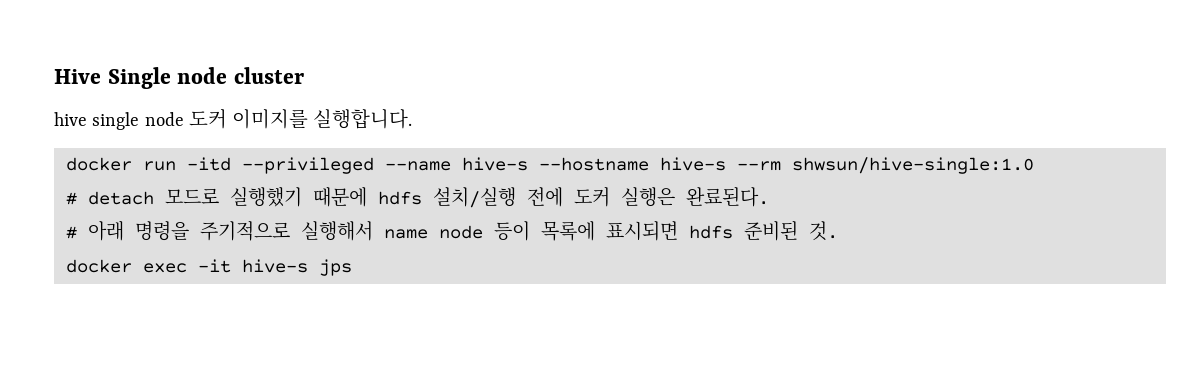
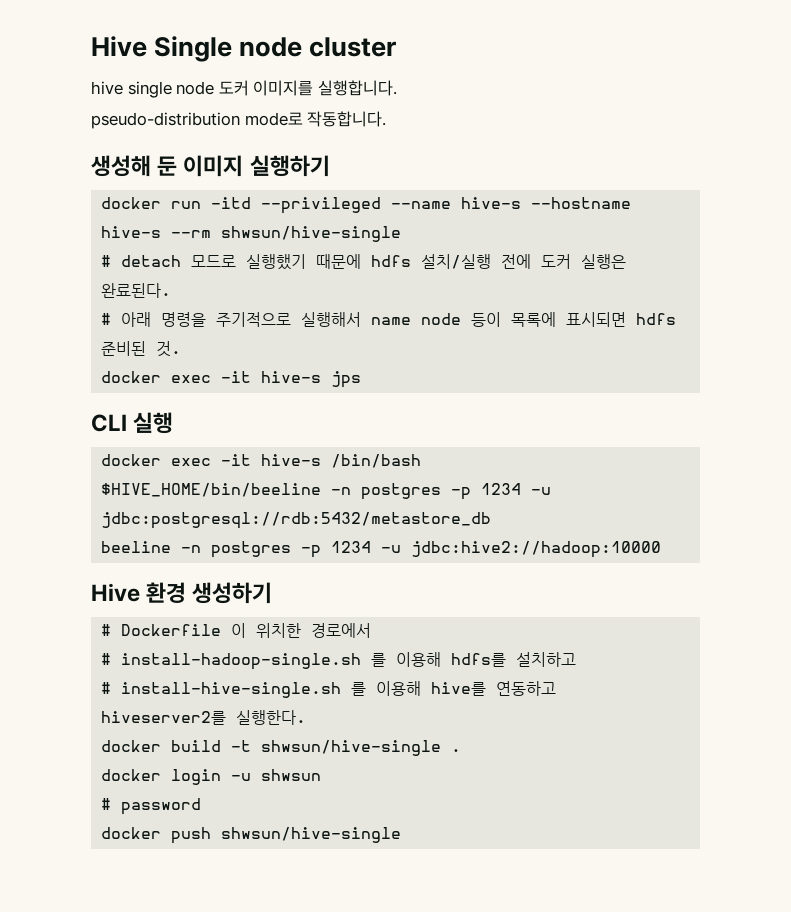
+ pseudo-distribution mode로 작동합니다.
+ 생성해 둔 이미지 실행하기
- docker run -itd --privileged --name hive-s --hostname hive-s --rm shwsun/hive-single:1.0
+ docker run -itd --privileged --name hive-s --hostname hive-s --rm shwsun/hive-single
+ CLI 실행
+ docker exec -it hive-s /bin/bash
+ $HIVE_HOME/bin/beeline -n postgres -p 1234 -u jdbc:postgresql://rdb:5432/metastore_db
+ beeline -n postgres -p 1234 -u jdbc:hive2://hadoop:10000
+ Hive 환경 생성하기
+ # Dockerfile 이 위치한 경로에서
+ # install-hadoop-single.sh 를 이용해 hdfs를 설치하고
+ # install-hive-single.sh 를 이용해 hive를 연동하고 hiveserver2를 실행한다.
+ docker build -t shwsun/hive-single .
+ docker login -u shwsun
+ # password
+ docker push shwsun/hive-single

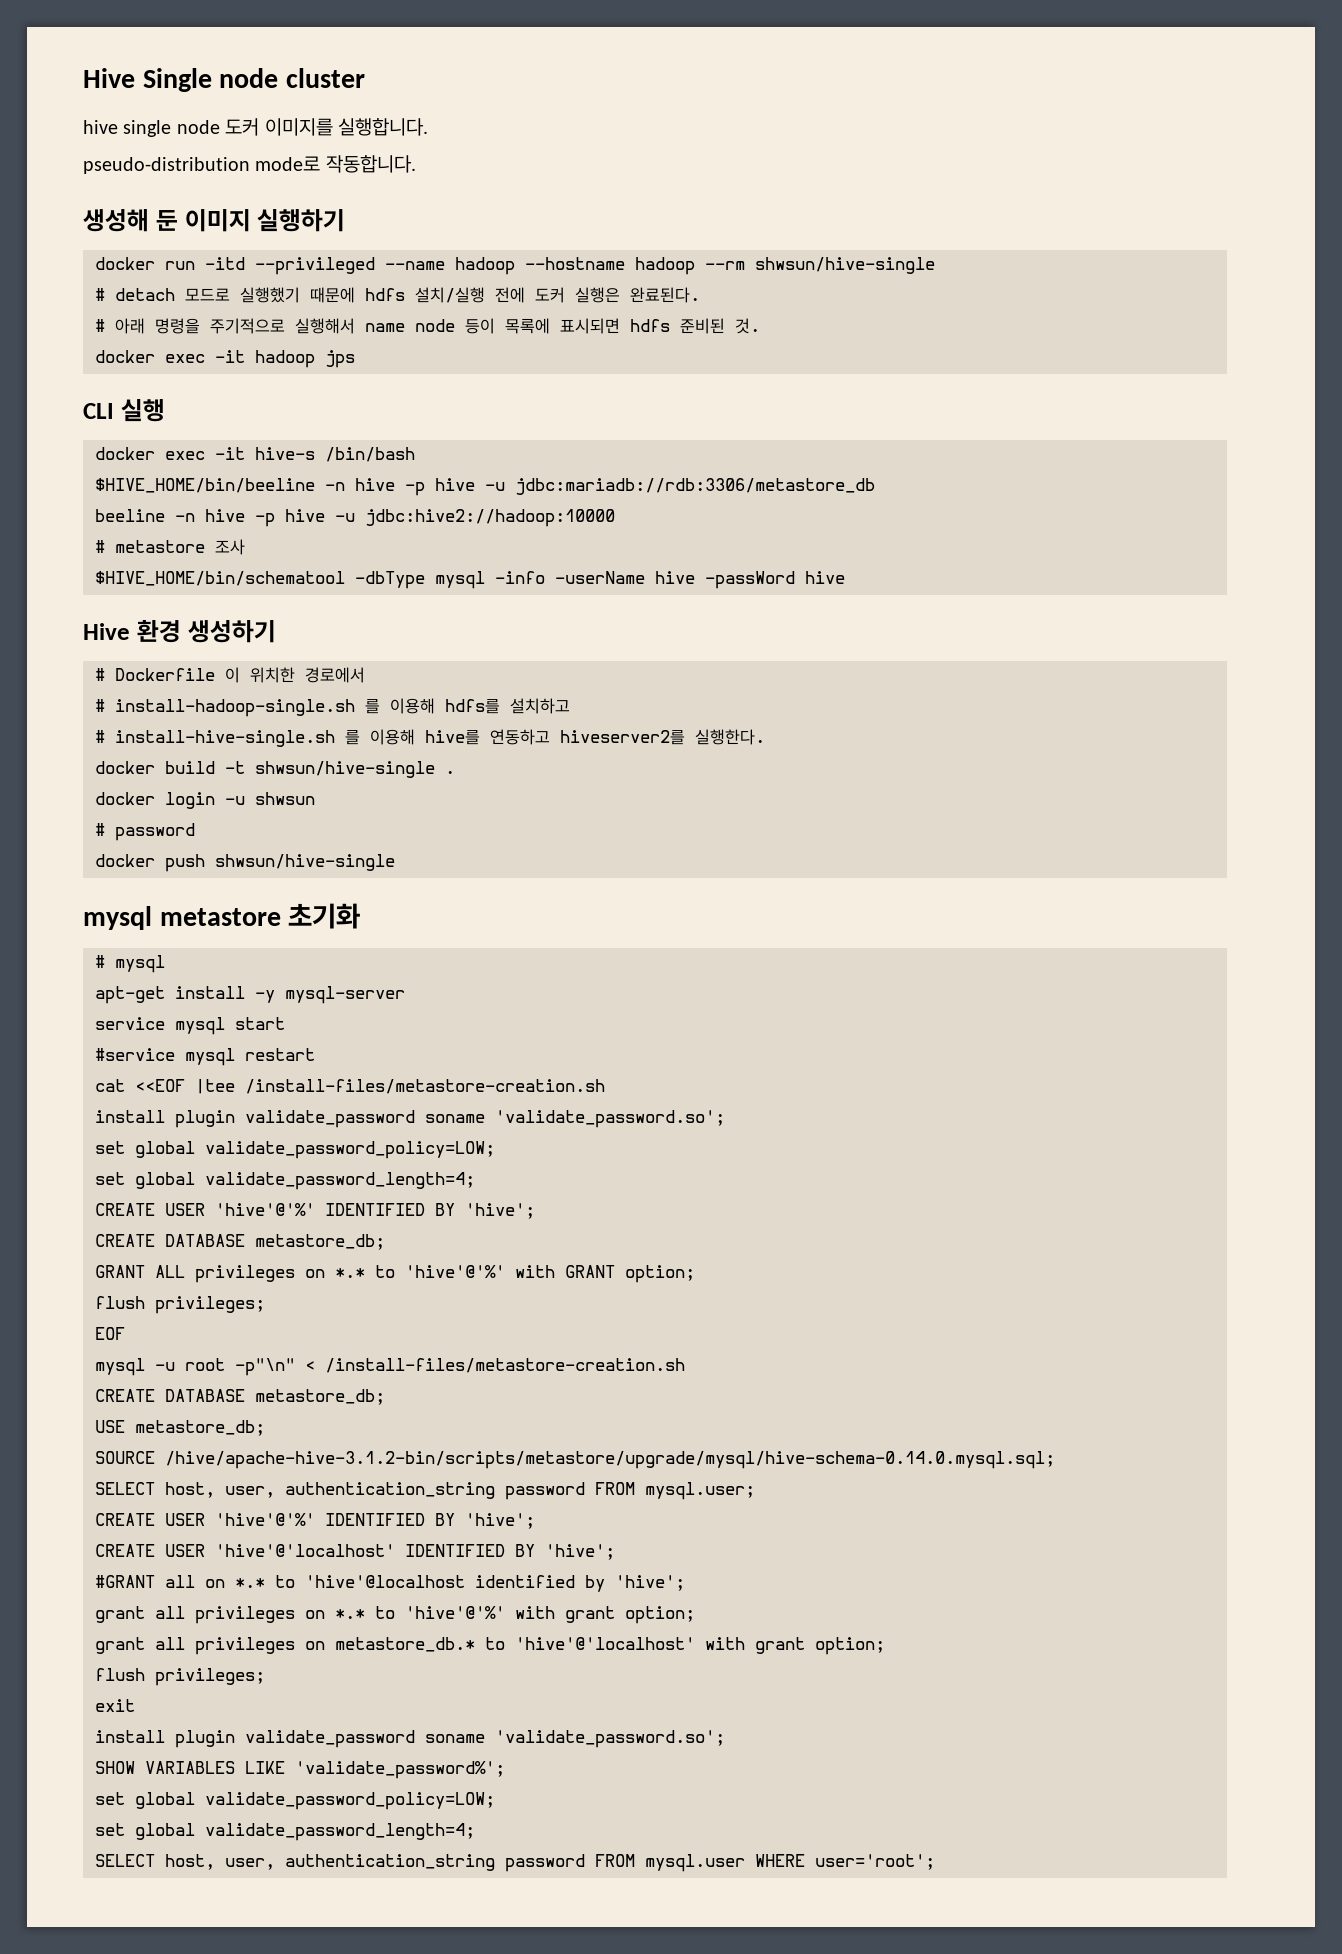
- docker run -itd --privileged --name hive-s --hostname hive-s --rm shwsun/hive-single
+ docker run -itd --privileged --name hadoop --hostname hadoop --rm shwsun/hive-single
- docker exec -it hive-s jps
+ docker exec -it hadoop jps
- $HIVE_HOME/bin/beeline -n postgres -p 1234 -u jdbc:postgresql://rdb:5432/metastore_db
+ $HIVE_HOME/bin/beeline -n hive -p hive -u jdbc:mariadb://rdb:3306/metastore_db
- beeline -n postgres -p 1234 -u jdbc:hive2://hadoop:10000
+ beeline -n hive -p hive -u jdbc:hive2://hadoop:10000
+ # metastore 조사
+ $HIVE_HOME/bin/schematool -dbType mysql -info -userName hive -passWord hive
+ mysql metastore 초기화
+ # mysql
+ apt-get install -y mysql-server
+ service mysql start
+ #service mysql restart
+ cat <<EOF |tee /install-files/metastore-creation.sh
+ install plugin validate_password soname 'validate_password.so';
+ set global validate_password_policy=LOW;
+ set global validate_password_length=4;
+ CREATE USER 'hive'@'%' IDENTIFIED BY 'hive';
+ CREATE DATABASE metastore_db;
+ GRANT ALL privileges on *.* to 'hive'@'%' with GRANT option;
+ flush privileges;
+ EOF
+ mysql -u root -p"\n" < /install-files/metastore-creation.sh
+ CREATE DATABASE metastore_db;
+ USE metastore_db;
+ SOURCE /hive/apache-hive-3.1.2-bin/scripts/metastore/upgrade/mysql/hive-schema-0.14.0.mysql.sql;
+ SELECT host, user, authentication_string password FROM mysql.user;
+ CREATE USER 'hive'@'%' IDENTIFIED BY 'hive';
+ CREATE USER 'hive'@'localhost' IDENTIFIED BY 'hive';
+ #GRANT all on *.* to 'hive'@localhost identified by 'hive';
+ grant all privileges on *.* to 'hive'@'%' with grant option;
+ grant all privileges on metastore_db.* to 'hive'@'localhost' with grant option;
+ flush privileges;
+ exit
+ install plugin validate_password soname 'validate_password.so';
+ SHOW VARIABLES LIKE 'validate_password%';
+ set global validate_password_policy=LOW;
+ set global validate_password_length=4;
+ SELECT host, user, authentication_string password FROM mysql.user WHERE user='root';

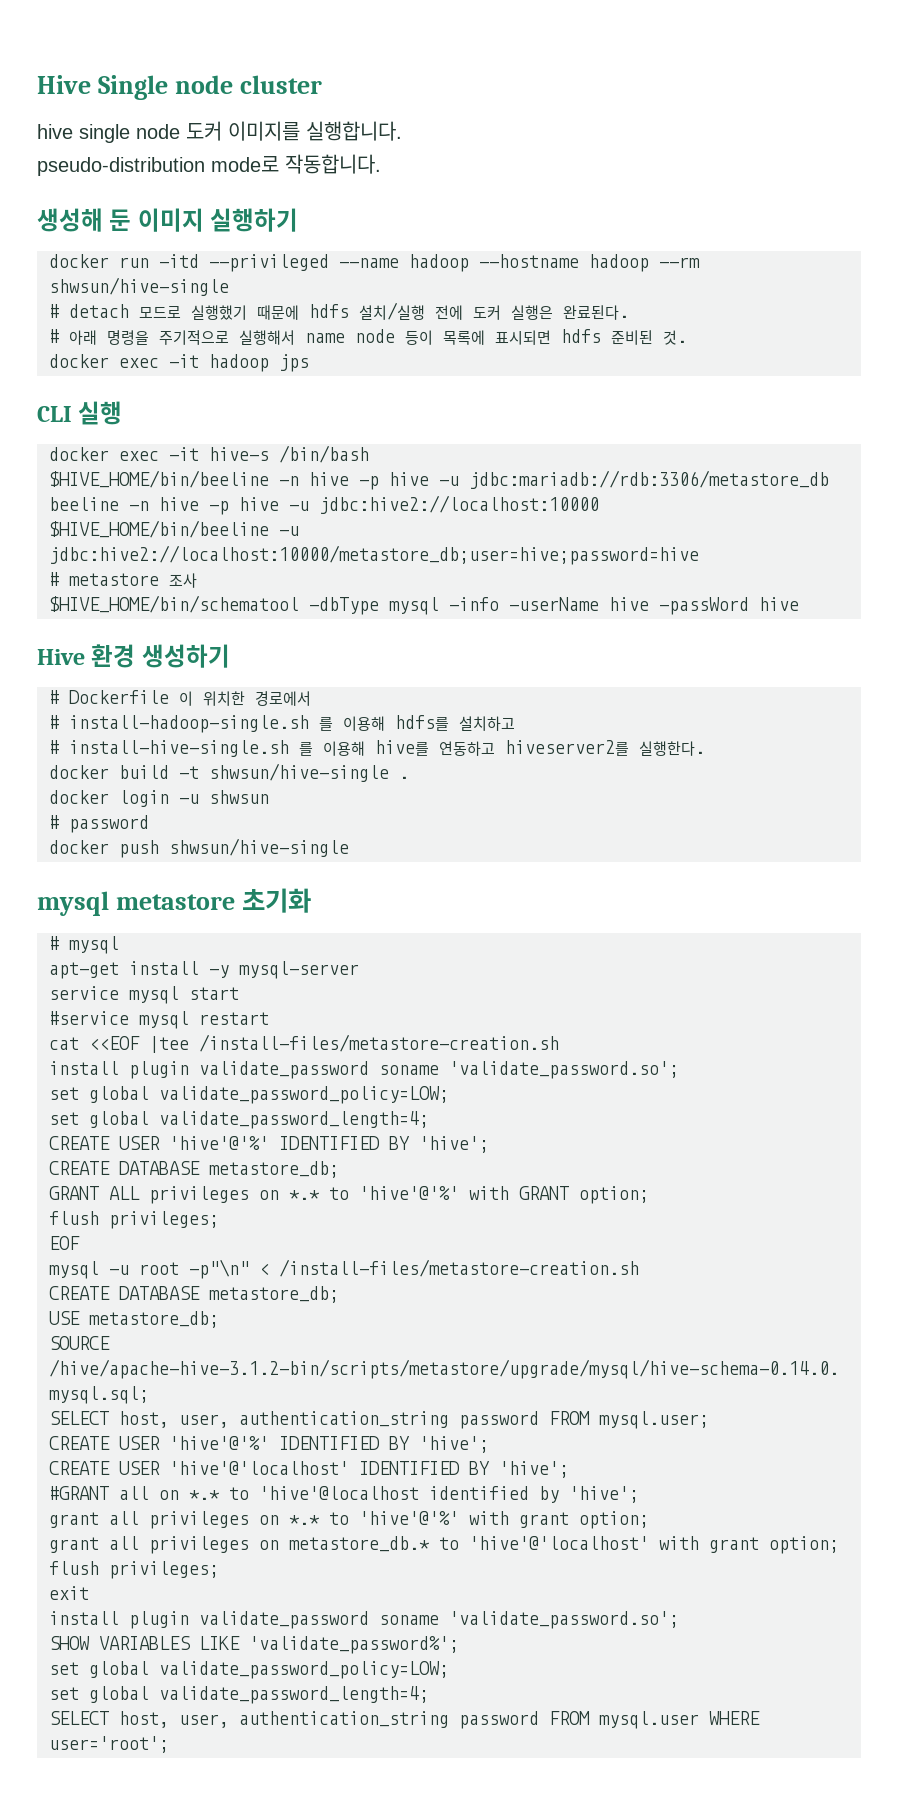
- beeline -n hive -p hive -u jdbc:hive2://hadoop:10000
+ beeline -n hive -p hive -u jdbc:hive2://localhost:10000
+ $HIVE_HOME/bin/beeline -u jdbc:hive2://localhost:10000/metastore_db;user=hive;password=hive

